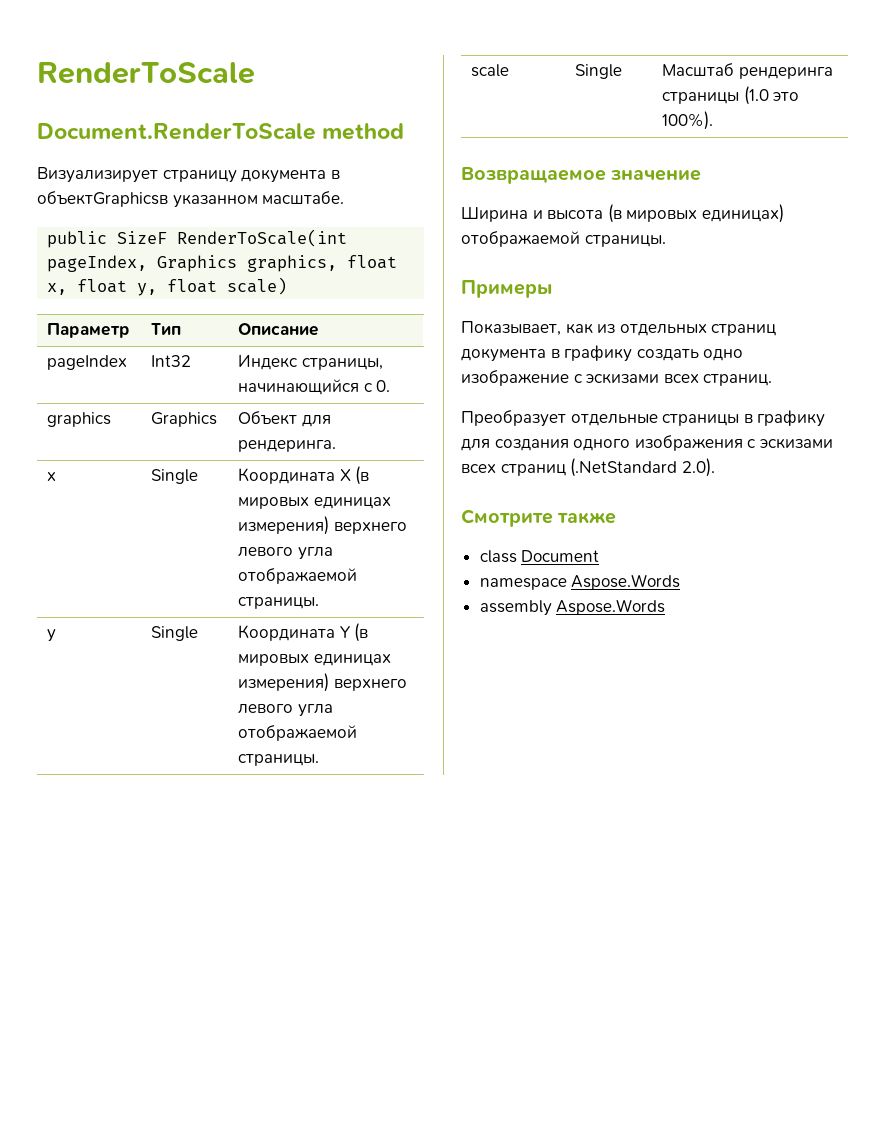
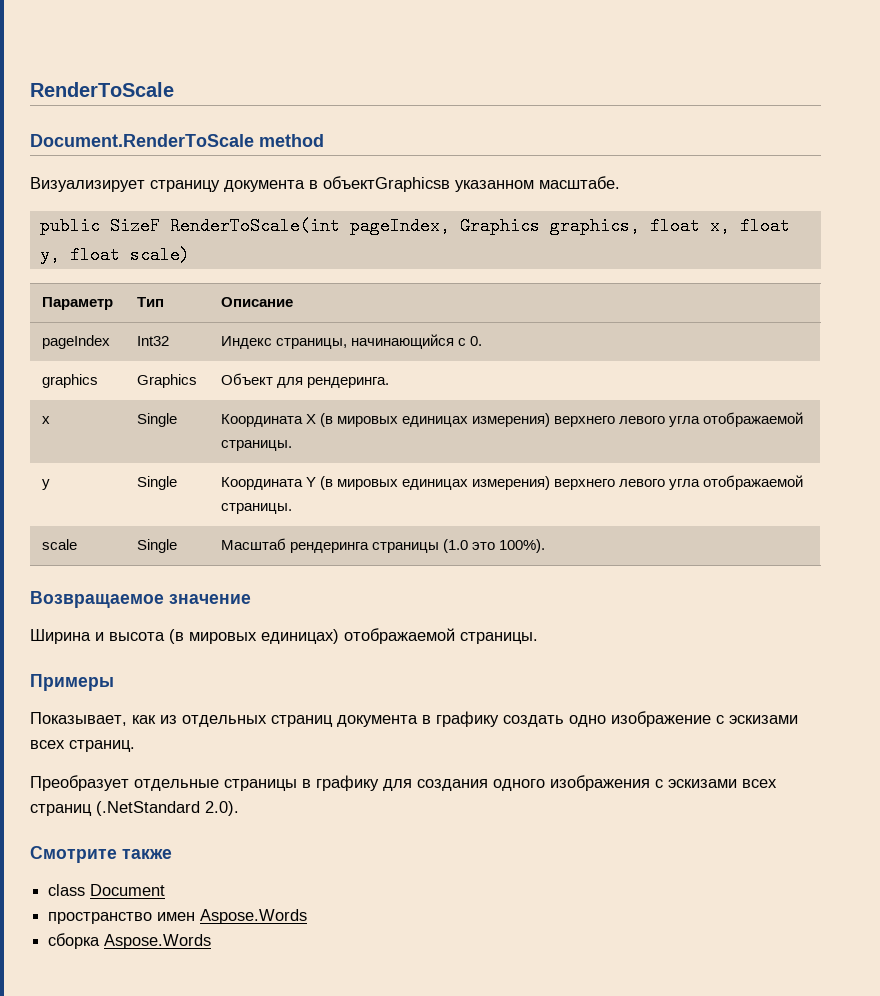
- namespace Aspose.Words
+ пространство имен Aspose.Words
- assembly Aspose.Words
+ сборка Aspose.Words

